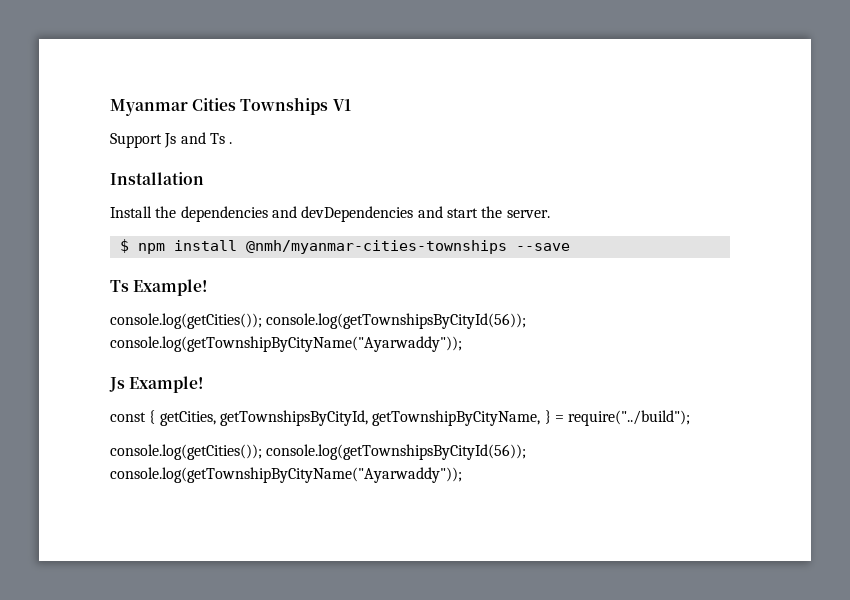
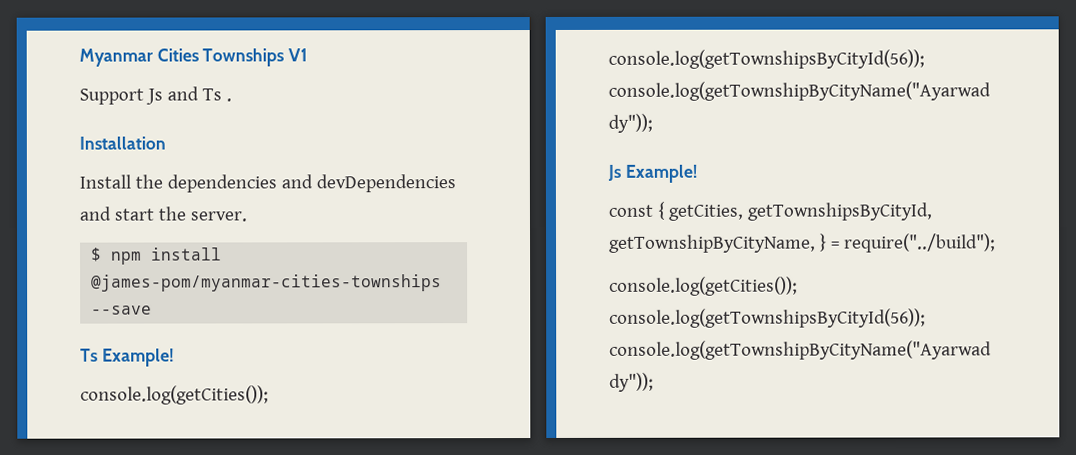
- $ npm install @nmh/myanmar-cities-townships --save
+ $ npm install @james-pom/myanmar-cities-townships --save

